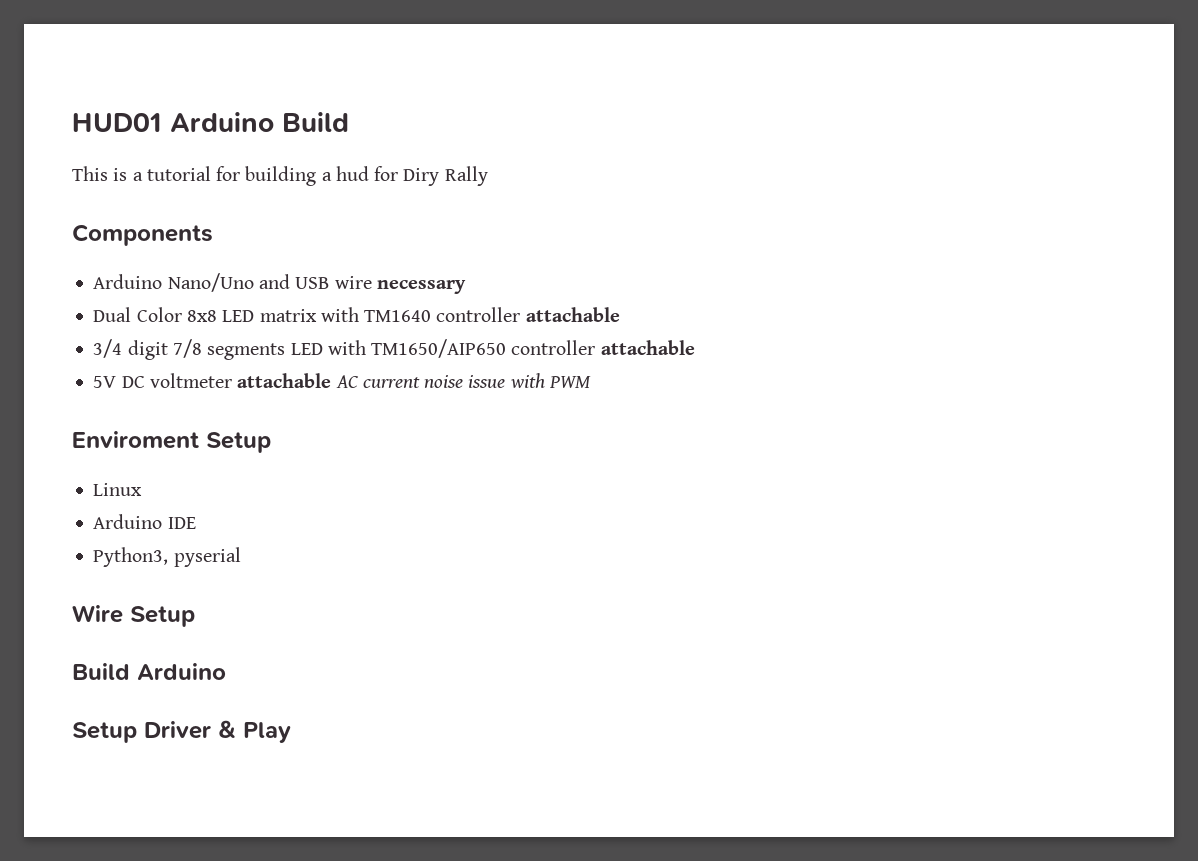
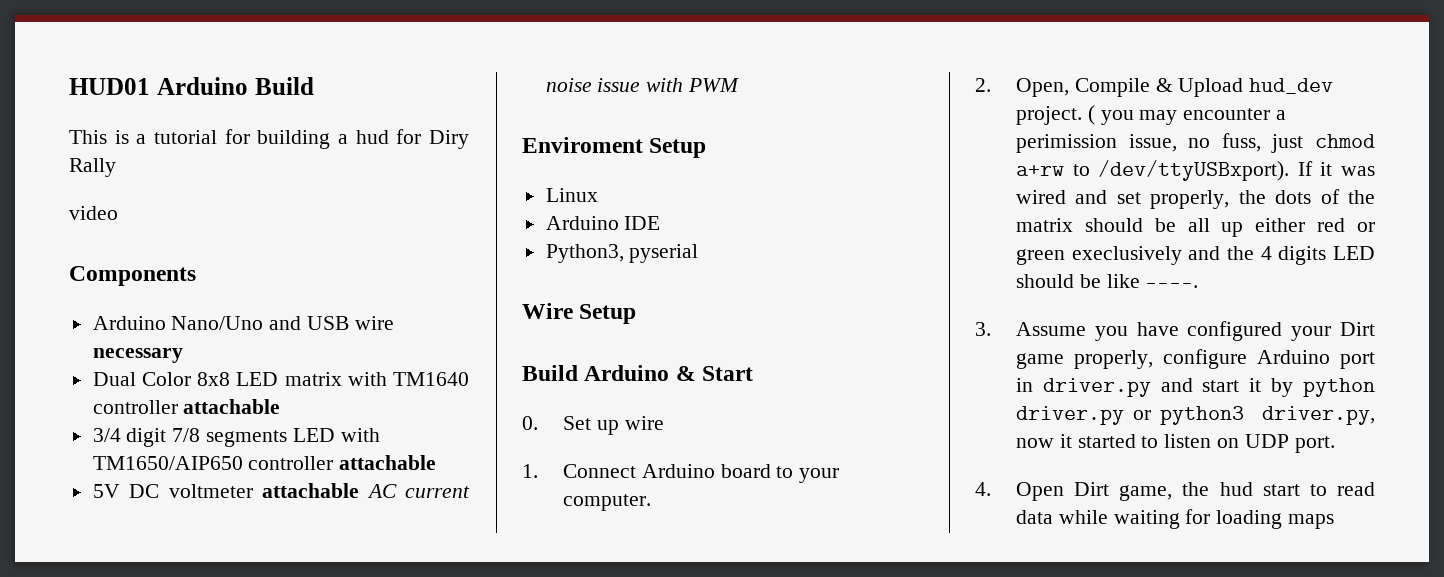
+ video
- Build Arduino
- Setup Driver & Play
+ Build Arduino & Start
+ 0. Set up wire
+ 1. Connect Arduino board to your computer.
+ 2. Open, Compile & Upload hud_dev project. ( you may encounter a perimission issue, no fuss, just chmod a+rw to /dev/ttyUSBxport). If it was wired and set properly, the dots of the matrix should be all up either red or green execlusively and the 4 digits LED should be like ----.
+ 3. Assume you have configured your Dirt game properly, configure Arduino port in driver.py and start it by python driver.py or python3 driver.py, now it started to listen on UDP port.
+ 4. Open Dirt game, the hud start to read data while waiting for loading maps

